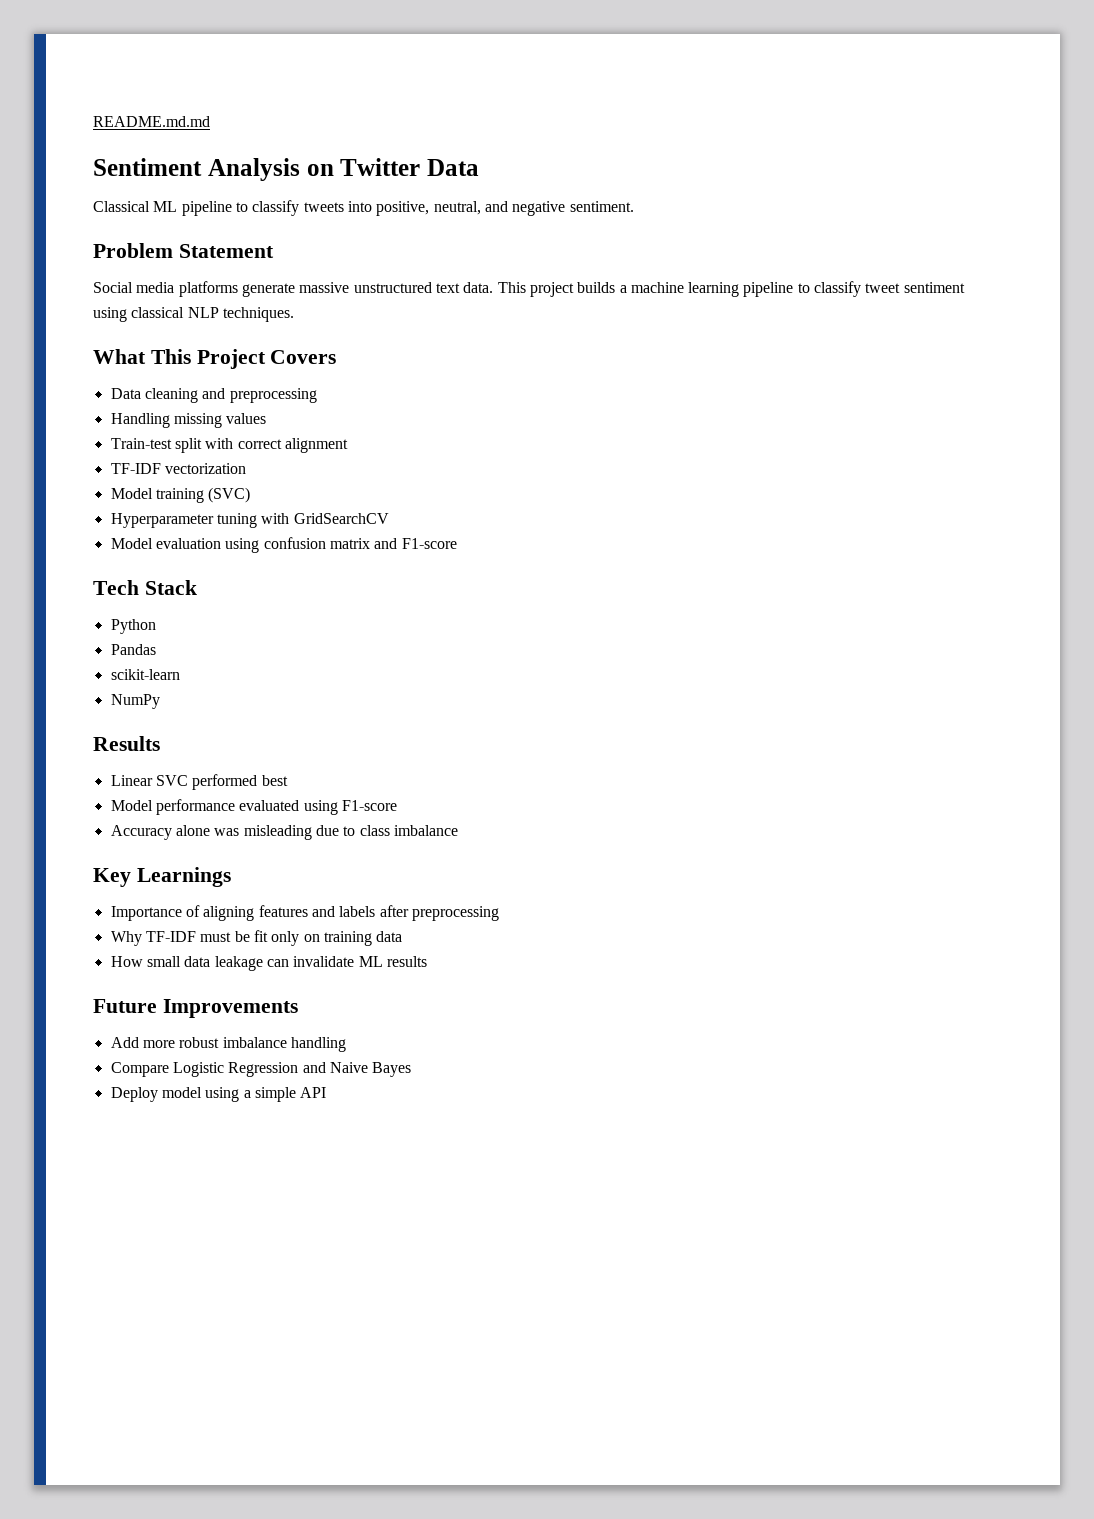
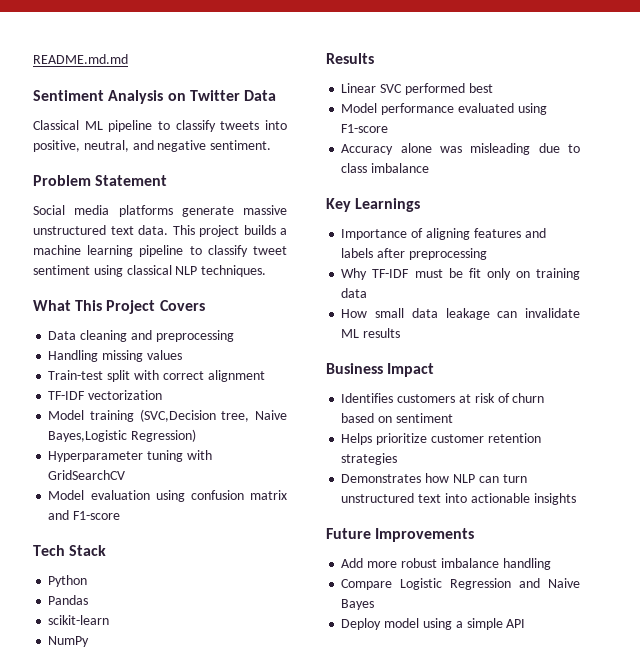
- Model training (SVC)
+ Model training (SVC,Decision tree, Naive Bayes,Logistic Regression)
+ Business Impact
+ Identifies customers at risk of churn based on sentiment
+ Helps prioritize customer retention strategies
+ Demonstrates how NLP can turn unstructured text into actionable insights

